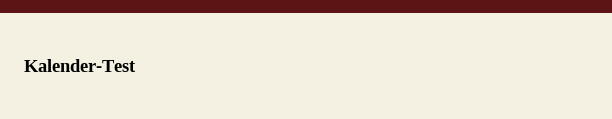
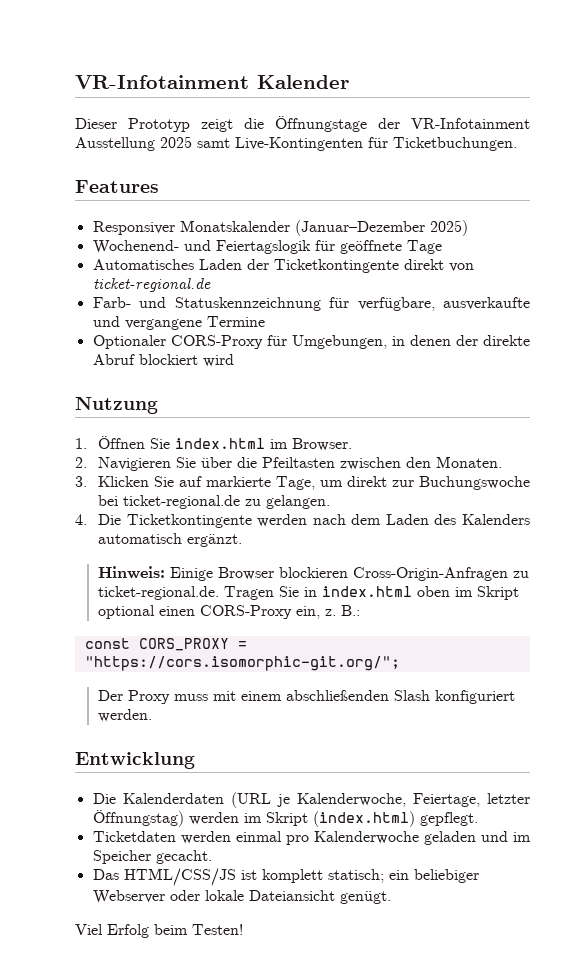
- Kalender-Test
+ VR-Infotainment Kalender
+ Dieser Prototyp zeigt die Öffnungstage der VR-Infotainment Ausstellung 2025 samt Live-Kontingenten für Ticketbuchungen.
+ Features
+ Responsiver Monatskalender (Januar–Dezember 2025)
+ Wochenend- und Feiertagslogik für geöffnete Tage
+ Automatisches Laden der Ticketkontingente direkt von ticket-regional.de
+ Farb- und Statuskennzeichnung für verfügbare, ausverkaufte und vergangene Termine
+ Optionaler CORS-Proxy für Umgebungen, in denen der direkte Abruf blockiert wird
+ Nutzung
+ 1. Öffnen Sie index.html im Browser.
+ 2. Navigieren Sie über die Pfeiltasten zwischen den Monaten.
+ 3. Klicken Sie auf markierte Tage, um direkt zur Buchungswoche bei ticket-regional.de zu gelangen.
+ 4. Die Ticketkontingente werden nach dem Laden des Kalenders automatisch ergänzt.
+ Hinweis: Einige Browser blockieren Cross-Origin-Anfragen zu ticket-regional.de. Tragen Sie in index.html oben im Skript optional einen CORS-Proxy ein, z. B.:
+ const CORS_PROXY = "https://cors.isomorphic-git.org/";
+ Der Proxy muss mit einem abschließenden Slash konfiguriert werden.
+ Entwicklung
+ Die Kalenderdaten (URL je Kalenderwoche, Feiertage, letzter Öffnungstag) werden im Skript (index.html) gepflegt.
+ Ticketdaten werden einmal pro Kalenderwoche geladen und im Speicher gecacht.
+ Das HTML/CSS/JS ist komplett statisch; ein beliebiger Webserver oder lokale Dateiansicht genügt.
+ Viel Erfolg beim Testen!

